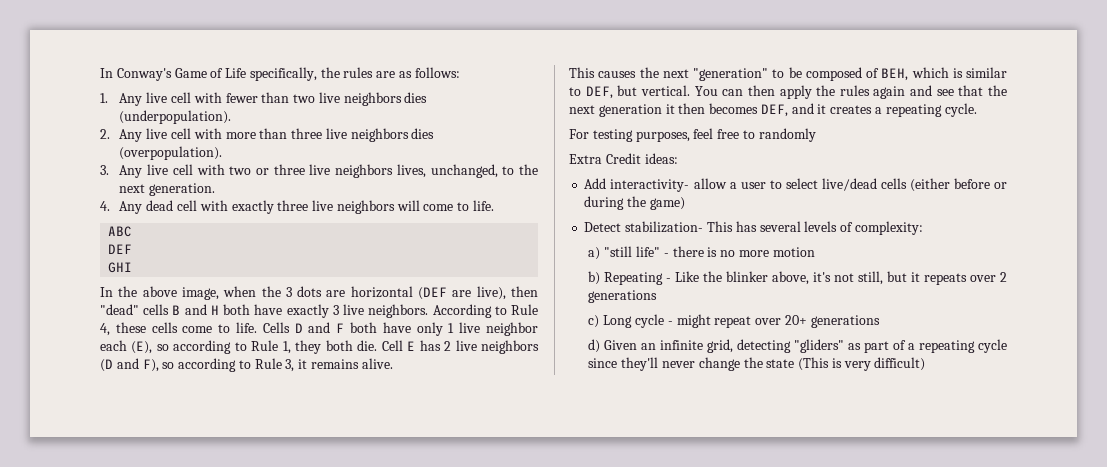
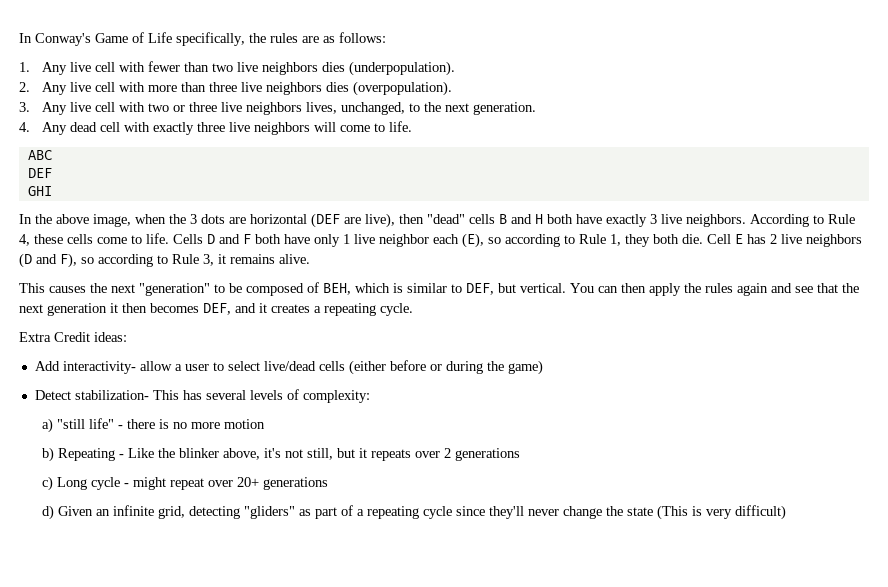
- For testing purposes, feel free to randomly

